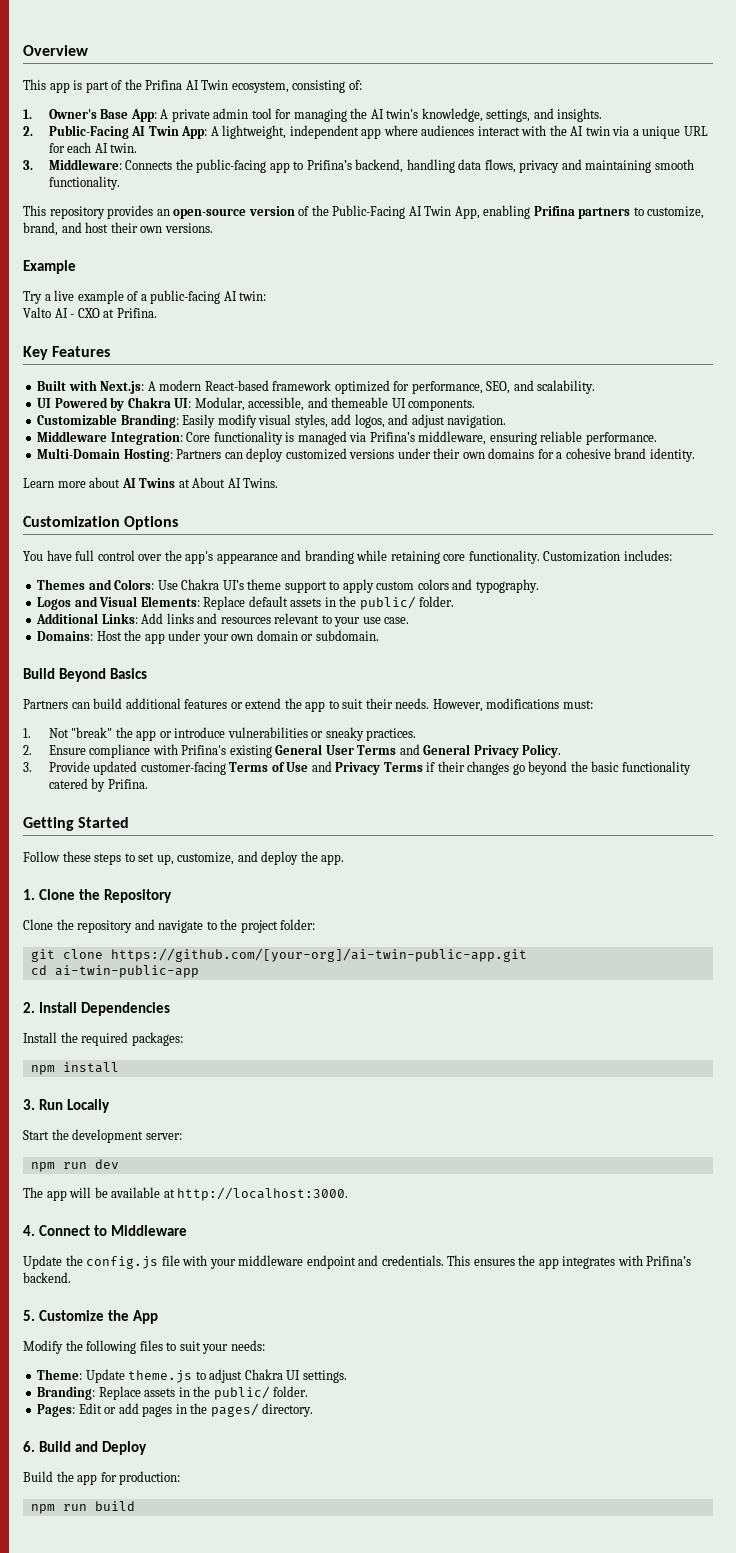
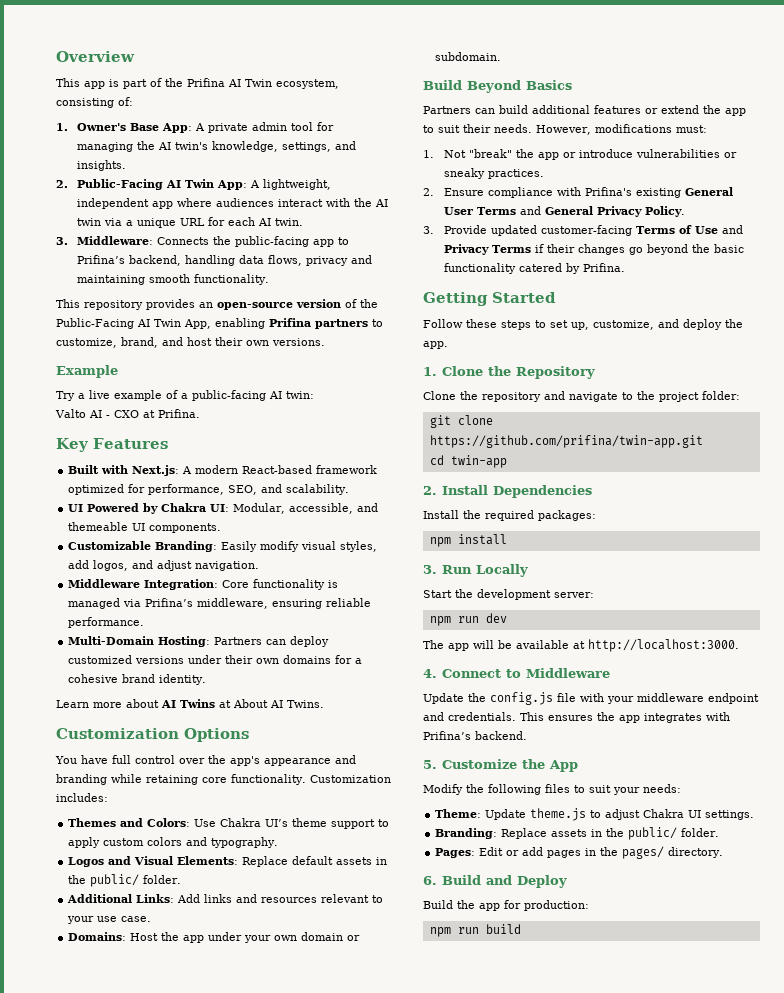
- git clone https://github.com/[your-org]/ai-twin-public-app.git
+ git clone https://github.com/prifina/twin-app.git
- cd ai-twin-public-app
+ cd twin-app

